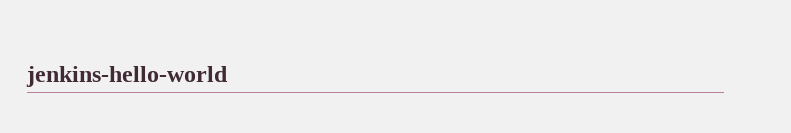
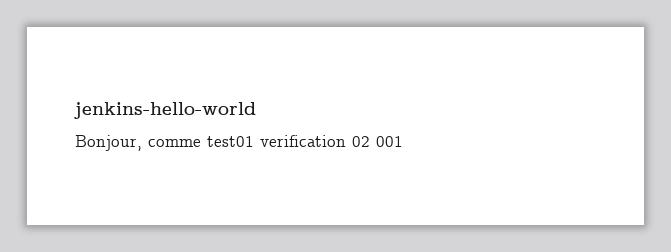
+ Bonjour, comme test01 verification 02 001

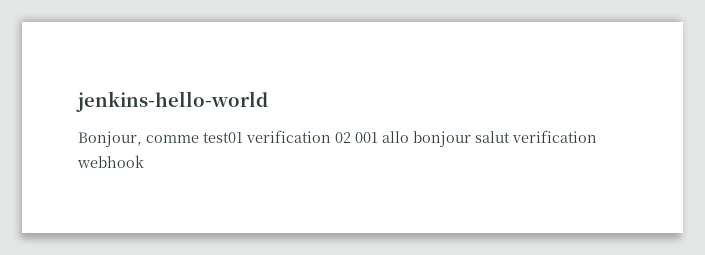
- Bonjour, comme test01 verification 02 001
+ Bonjour, comme test01 verification 02 001 allo bonjour salut verification webhook

